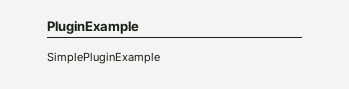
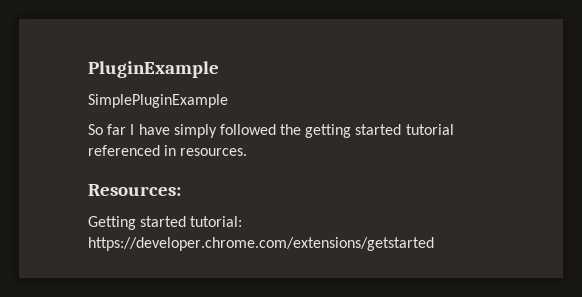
+ So far I have simply followed the getting started tutorial referenced in resources.
+ Resources:
+ Getting started tutorial: https://developer.chrome.com/extensions/getstarted

